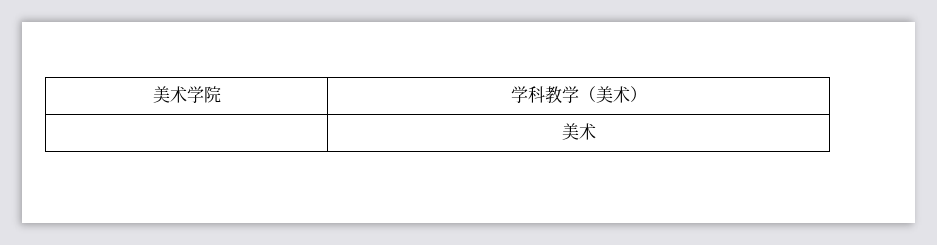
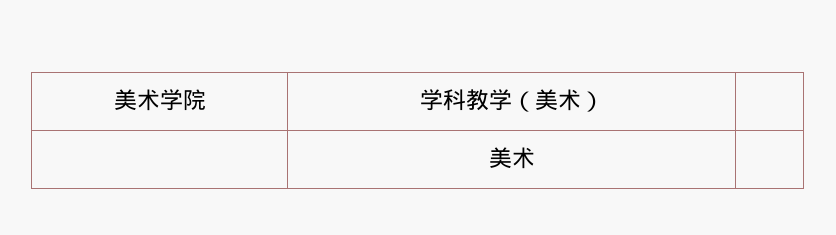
- 美术学院 | 学科教学（美术）
- | 美术
+ 美术学院 | 学科教学（美术） |
+ | 美术 |

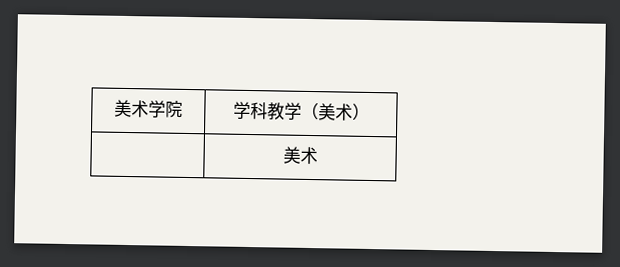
- 美术学院 | 学科教学（美术） |
- | 美术 |
+ 美术学院 | 学科教学（美术）
+ | 美术

